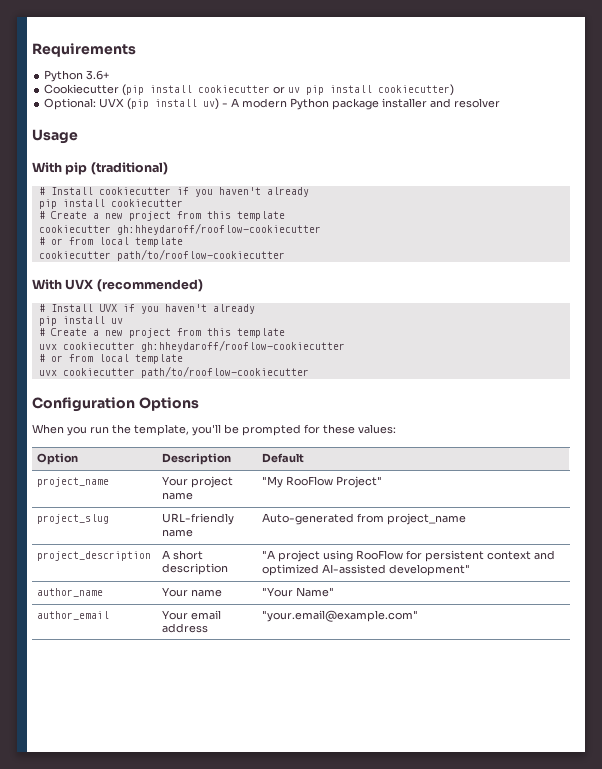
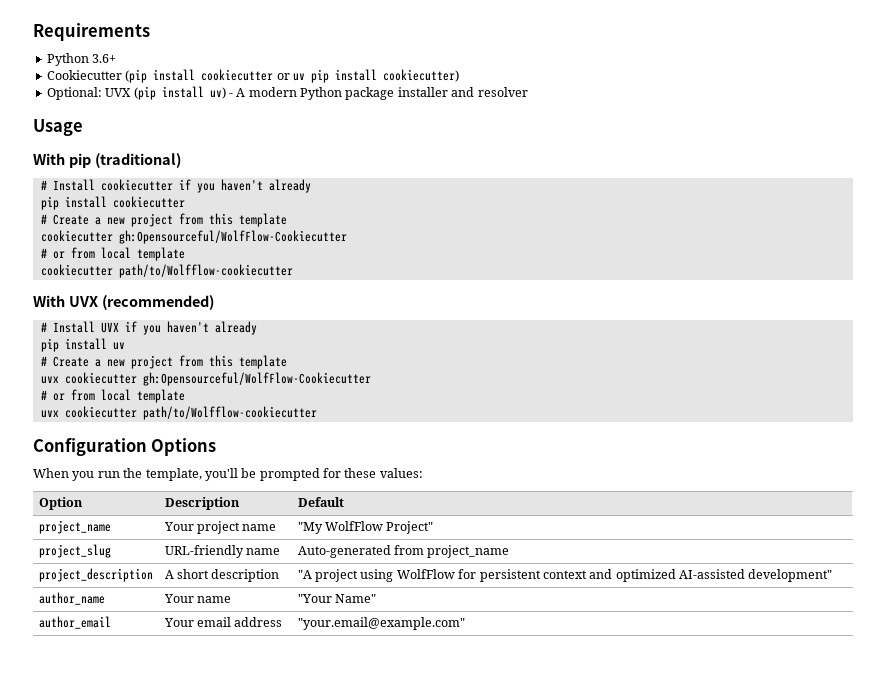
  pip install cookiecutter
  # Create a new project from this template
- cookiecutter gh:hheydaroff/rooflow-cookiecutter
+ cookiecutter gh:Opensourceful/WolfFlow-Cookiecutter
  # or from local template
- cookiecutter path/to/rooflow-cookiecutter
+ cookiecutter path/to/Wolfflow-cookiecutter
- uvx cookiecutter gh:hheydaroff/rooflow-cookiecutter
+ uvx cookiecutter gh:Opensourceful/WolfFlow-Cookiecutter
- uvx cookiecutter path/to/rooflow-cookiecutter
+ uvx cookiecutter path/to/Wolfflow-cookiecutter
- project_name | Your project name | "My RooFlow Project"
+ project_name | Your project name | "My WolfFlow Project"
- project_description | A short description | "A project using RooFlow for persistent context and optimized AI-assisted development"
+ project_description | A short description | "A project using WolfFlow for persistent context and optimized AI-assisted development"

